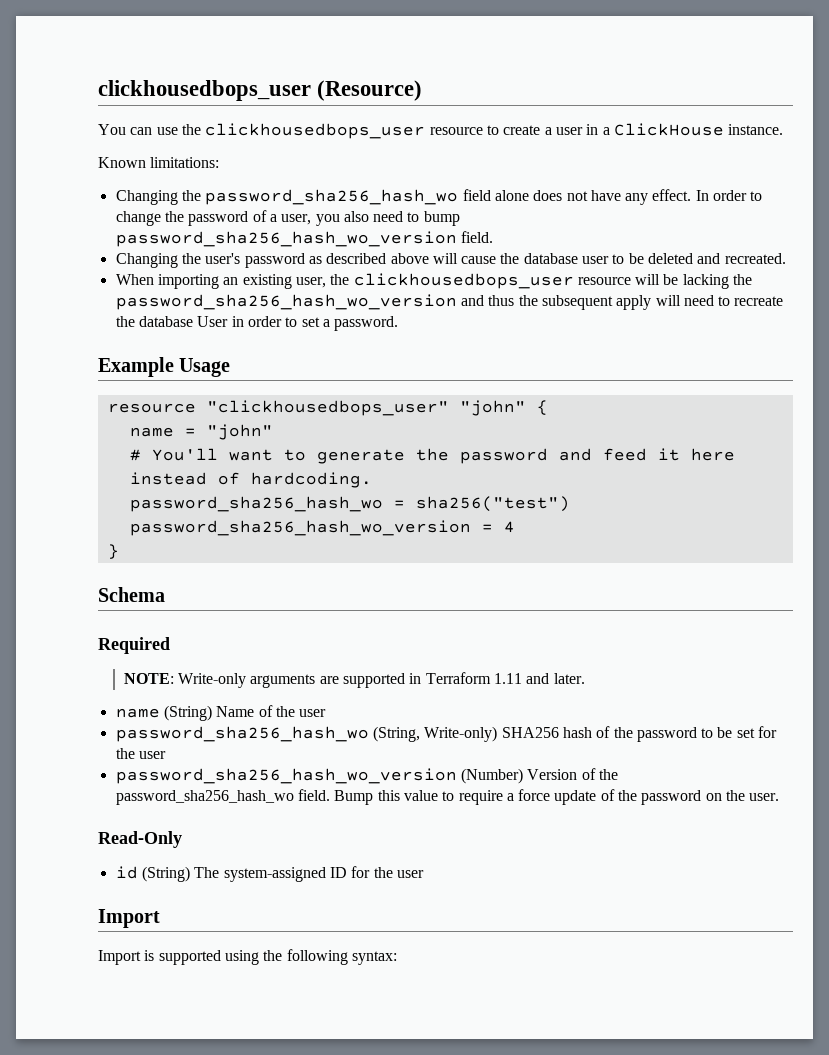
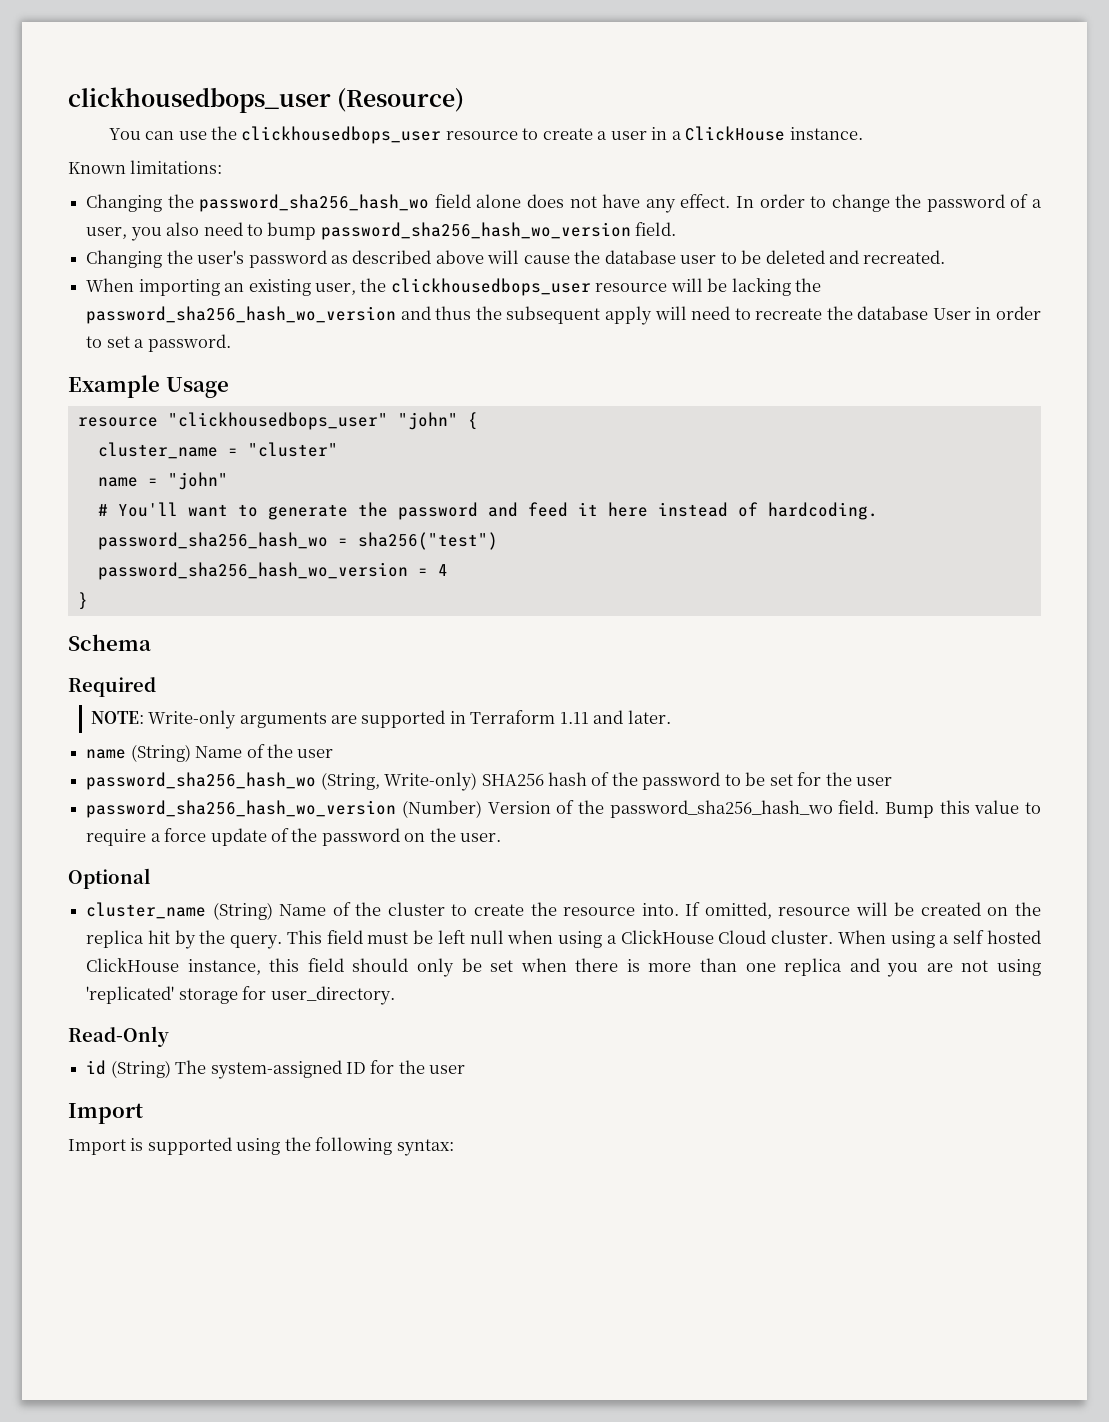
+ cluster_name = "cluster"
+ Optional
+ cluster_name (String) Name of the cluster to create the resource into. If omitted, resource will be created on the replica hit by the query. This field must be left null when using a ClickHouse Cloud cluster. When using a self hosted ClickHouse instance, this field should only be set when there is more than one replica and you are not using 'replicated' storage for user_directory.

